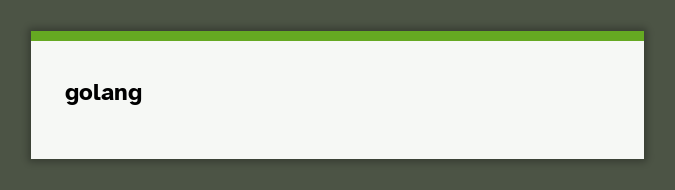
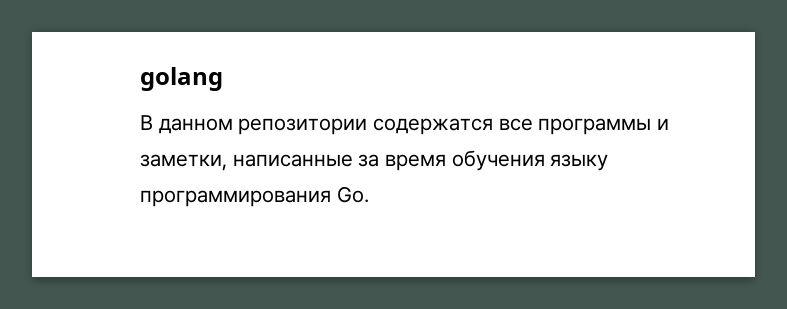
+ В данном репозитории содержатся все программы и заметки, написанные за время обучения языку программирования Go.

